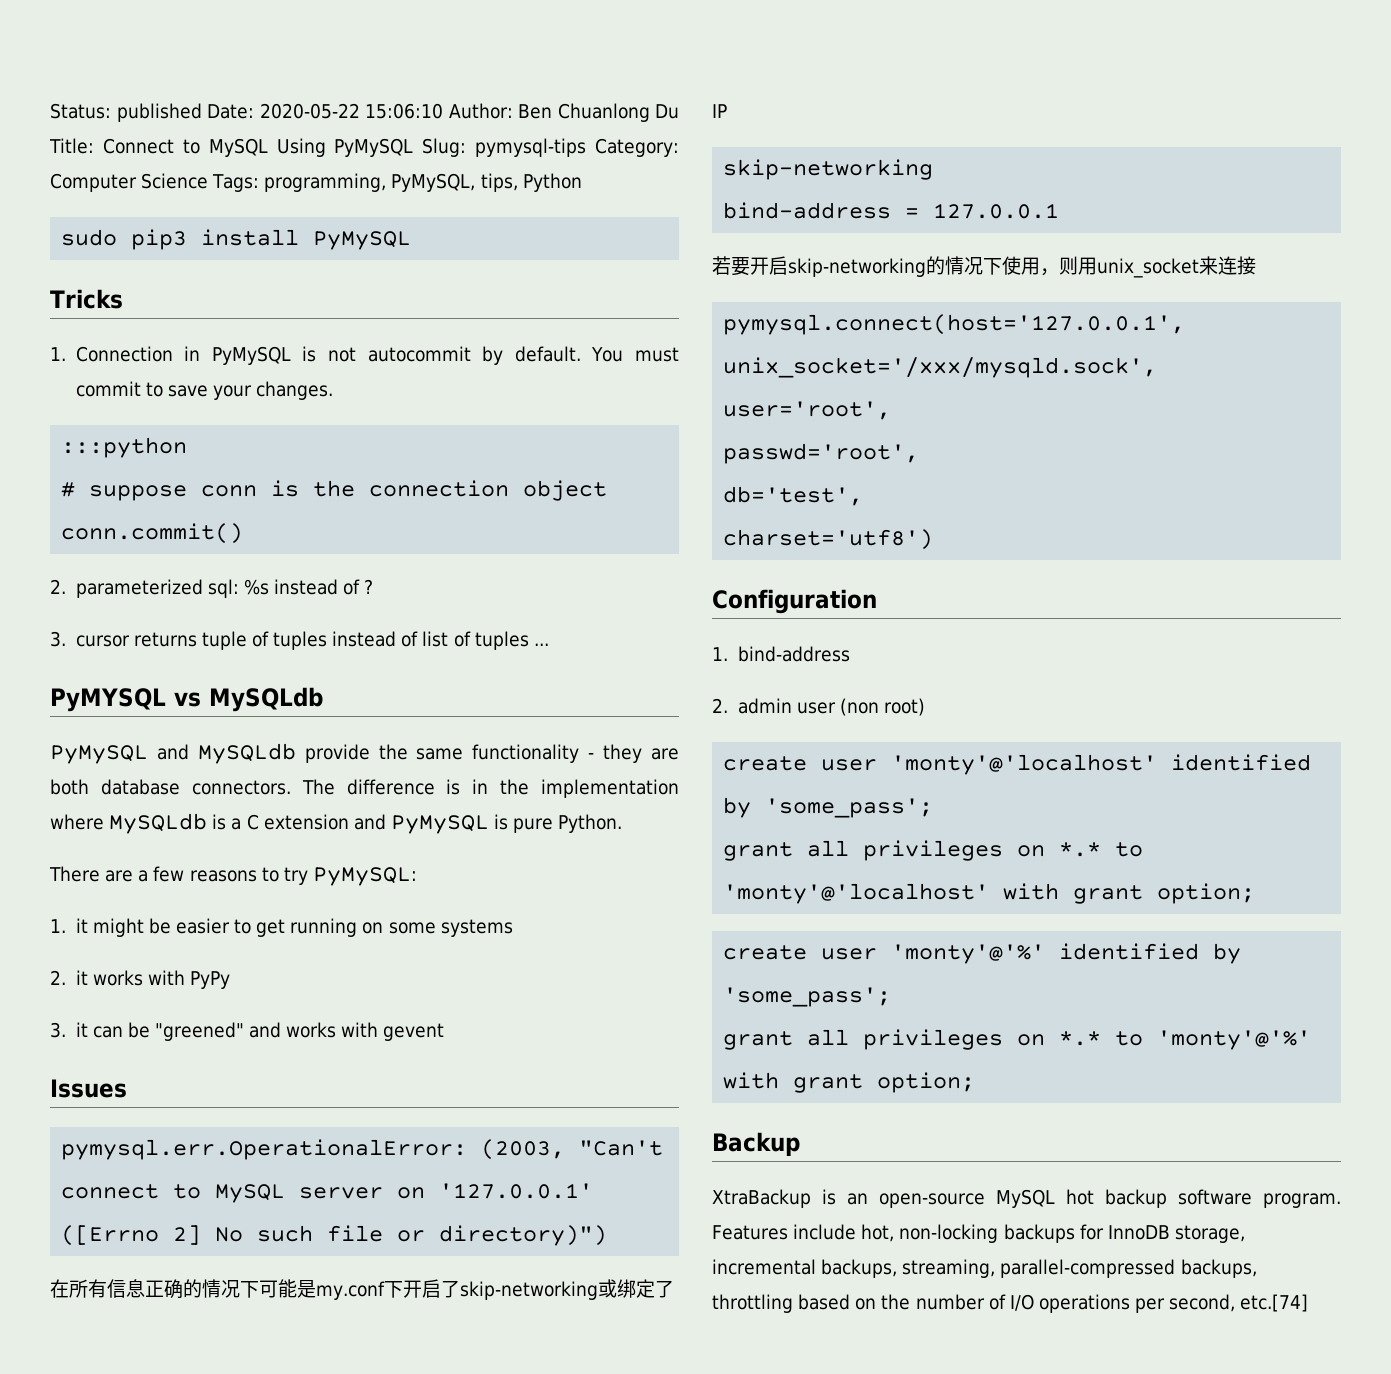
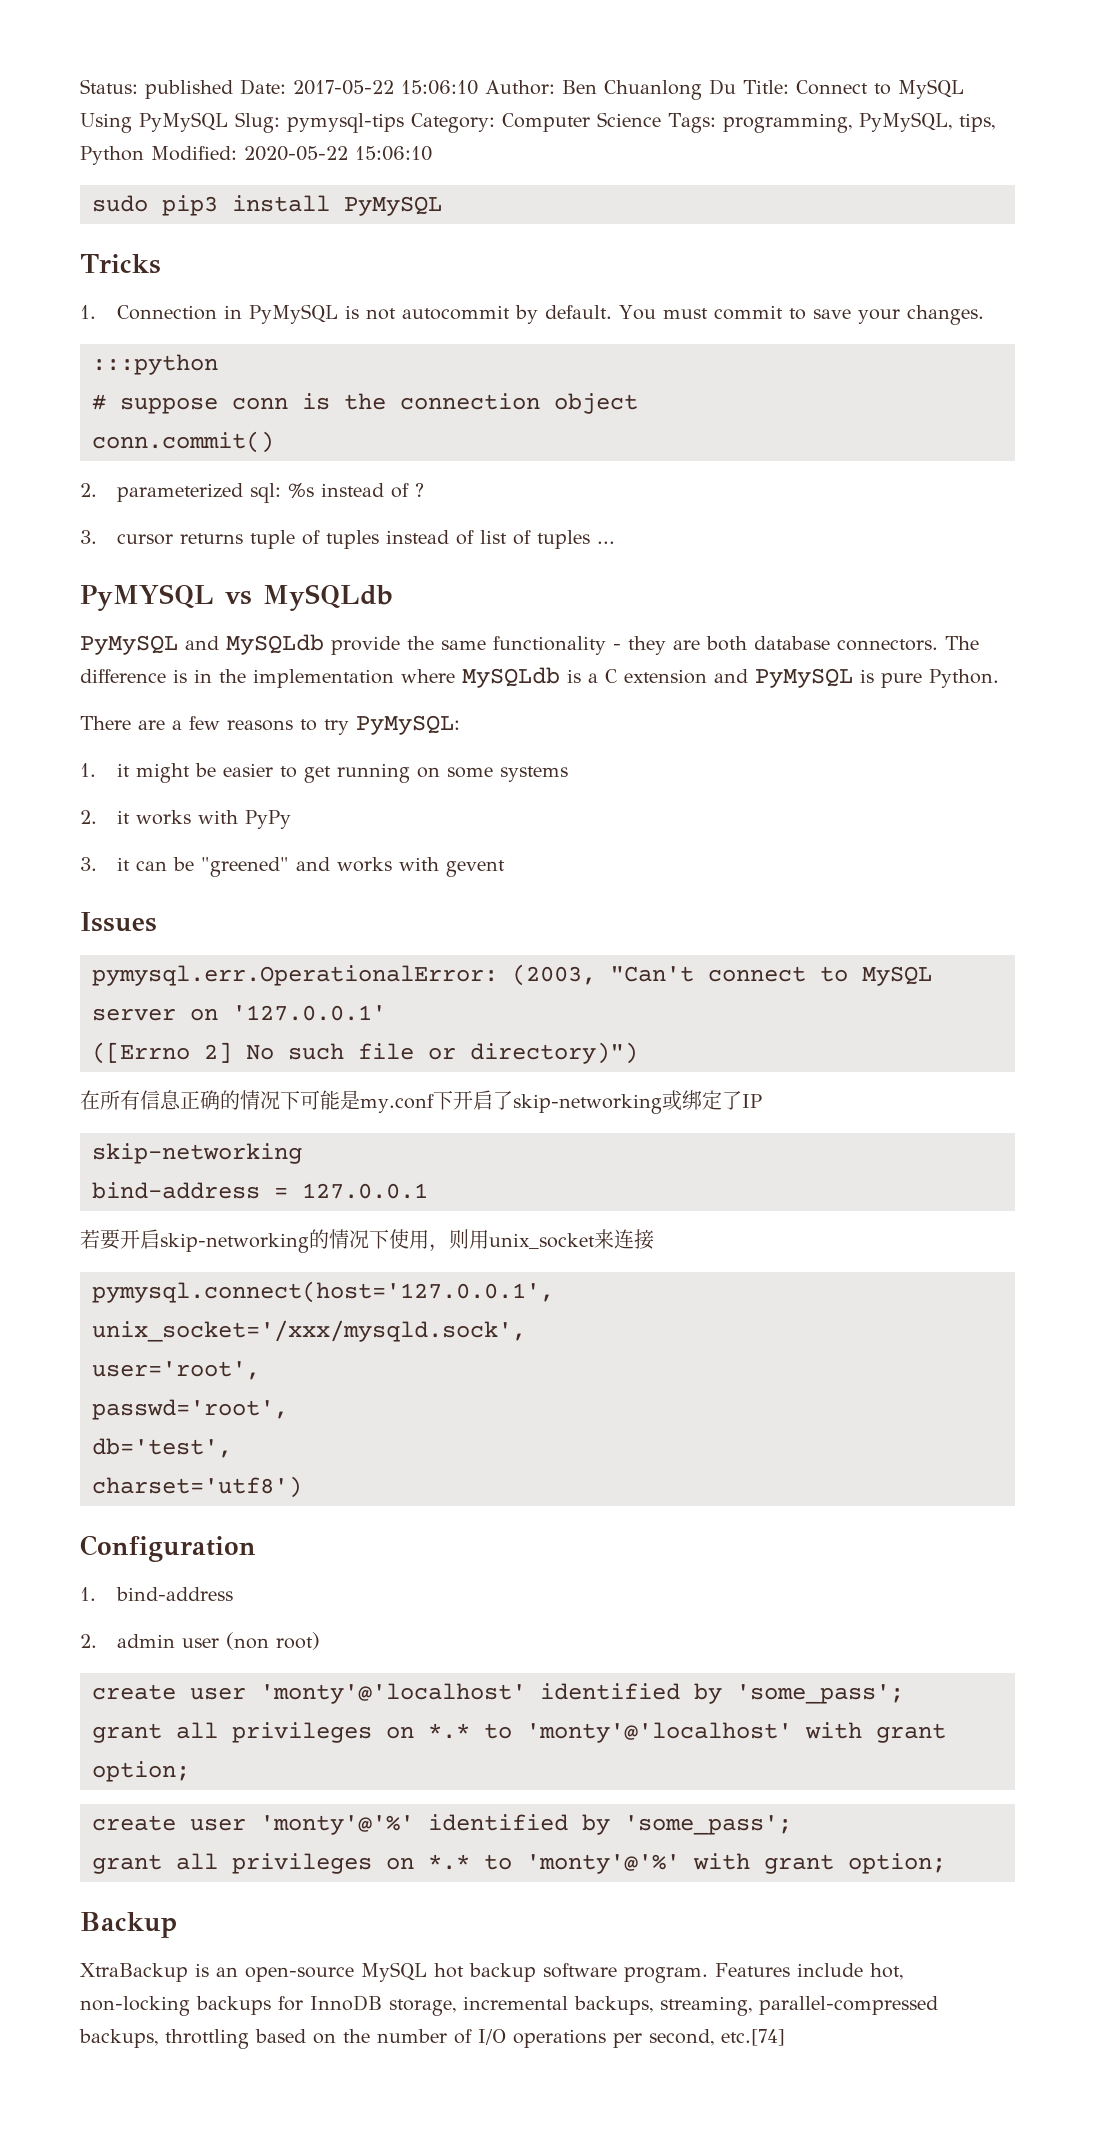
- Status: published Date: 2020-05-22 15:06:10 Author: Ben Chuanlong Du Title: Connect to MySQL Using PyMySQL Slug: pymysql-tips Category: Computer Science Tags: programming, PyMySQL, tips, Python
+ Status: published Date: 2017-05-22 15:06:10 Author: Ben Chuanlong Du Title: Connect to MySQL Using PyMySQL Slug: pymysql-tips Category: Computer Science Tags: programming, PyMySQL, tips, Python Modified: 2020-05-22 15:06:10

